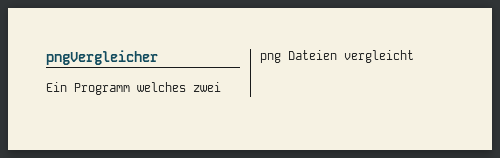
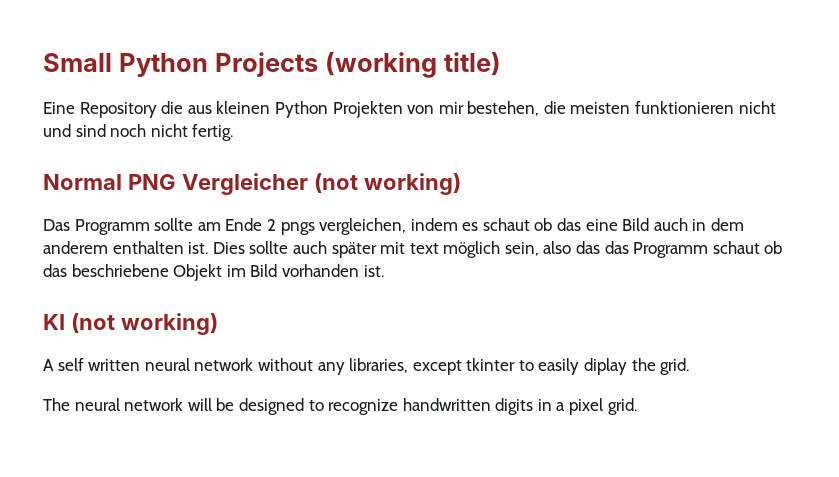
- pngVergleicher
- Ein Programm welches zwei png Dateien vergleicht
+ Small Python Projects (working title)
+ Eine Repository die aus kleinen Python Projekten von mir bestehen, die meisten funktionieren nicht und sind noch nicht fertig.
+ Normal PNG Vergleicher (not working)
+ Das Programm sollte am Ende 2 pngs vergleichen, indem es schaut ob das eine Bild auch in dem anderem enthalten ist. Dies sollte auch später mit text möglich sein, also das das Programm schaut ob das beschriebene Objekt im Bild vorhanden ist.
+ KI (not working)
+ A self written neural network without any libraries, except tkinter to easily diplay the grid.
+ The neural network will be designed to recognize handwritten digits in a pixel grid.

